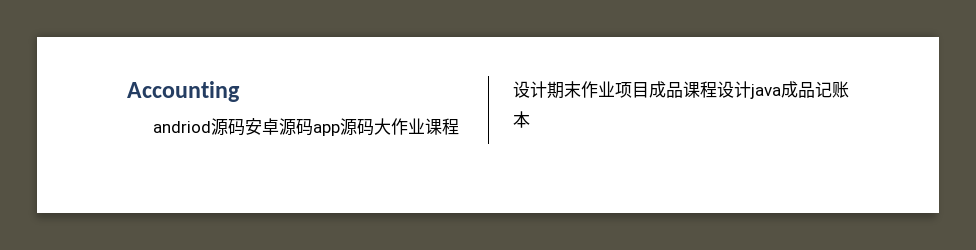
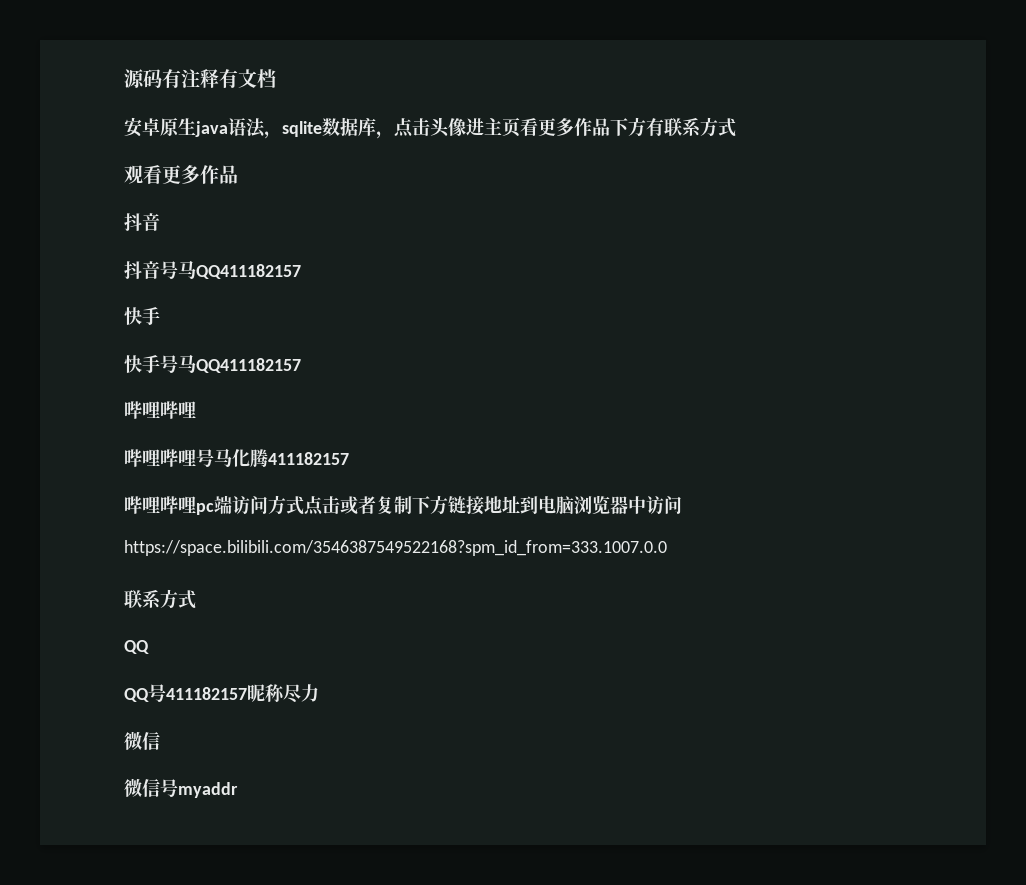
- Accounting
- andriod源码安卓源码app源码大作业课程设计期末作业项目成品课程设计java成品记账本
+ 源码有注释有文档
+ 安卓原生java语法，sqlite数据库，点击头像进主页看更多作品下方有联系方式
+ 观看更多作品
+ 抖音
+ 抖音号马QQ411182157
+ 快手
+ 快手号马QQ411182157
+ 哔哩哔哩
+ 哔哩哔哩号马化腾411182157
+ 哔哩哔哩pc端访问方式点击或者复制下方链接地址到电脑浏览器中访问
+ https://space.bilibili.com/3546387549522168?spm_id_from=333.1007.0.0
+ 联系方式
+ QQ
+ QQ号411182157昵称尽力
+ 微信
+ 微信号myaddr

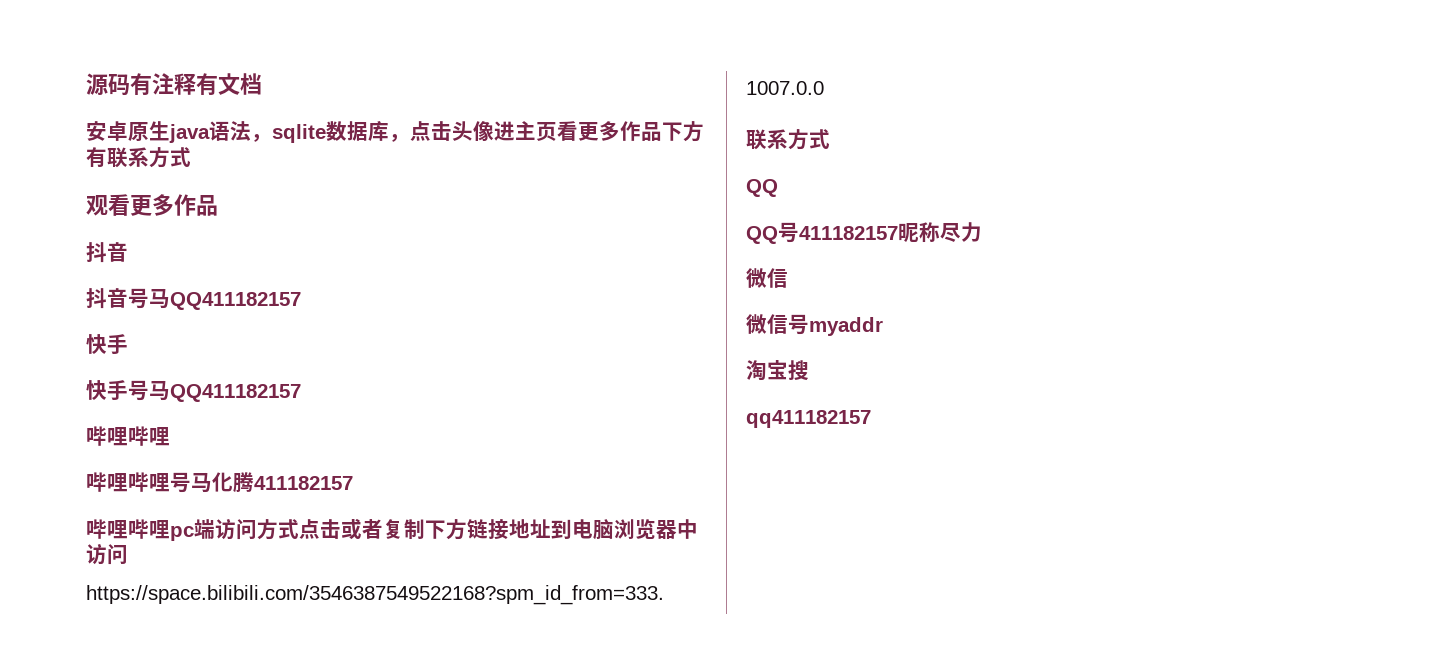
+ 淘宝搜
+ qq411182157

